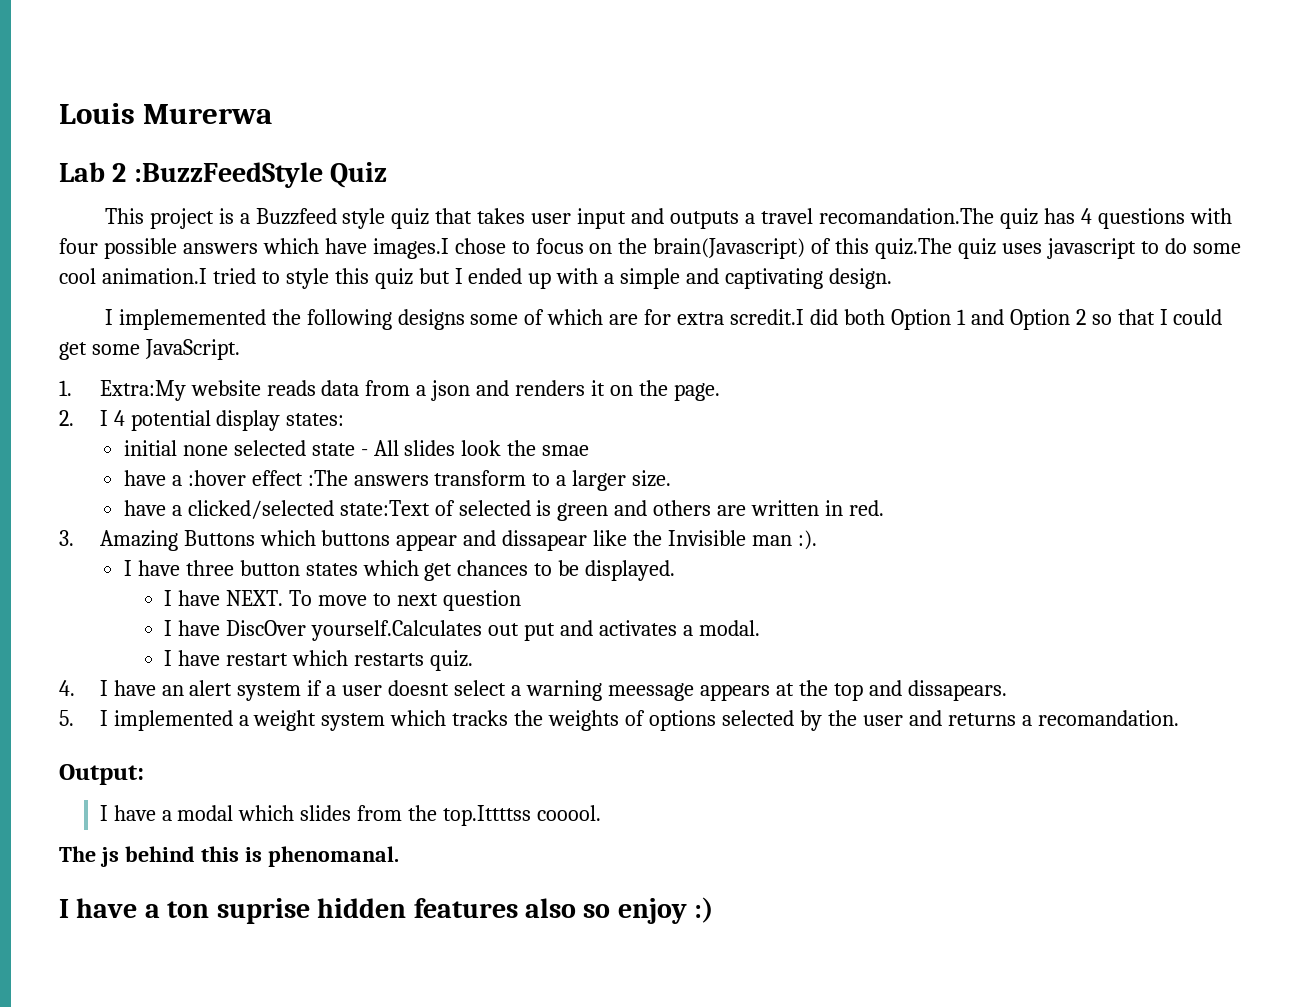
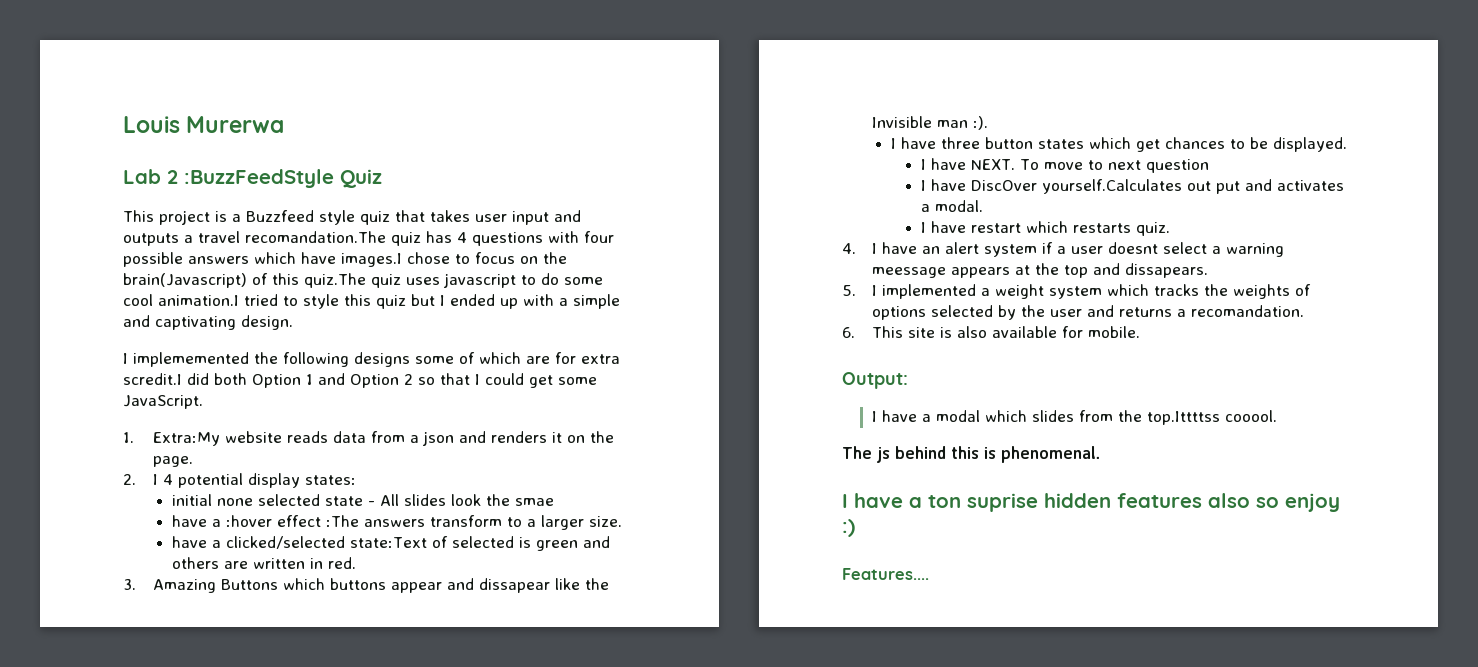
+ 6. This site is also available for mobile.
- The js behind this is phenomanal.
+ The js behind this is phenomenal.
+ Features....

